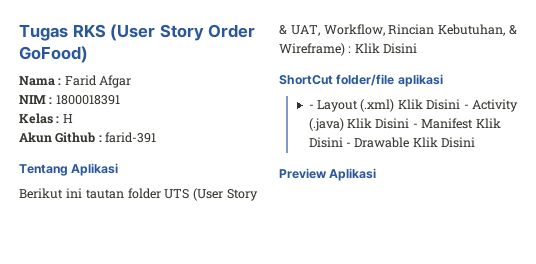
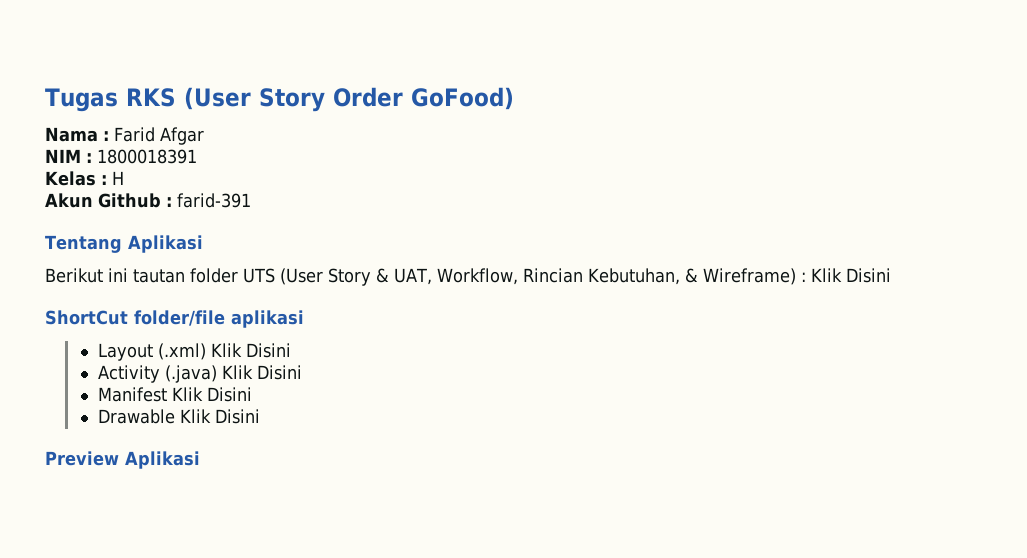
- - Layout (.xml) Klik Disini - Activity (.java) Klik Disini - Manifest Klik Disini - Drawable Klik Disini
+ Layout (.xml) Klik Disini
+ Activity (.java) Klik Disini
+ Manifest Klik Disini
+ Drawable Klik Disini

